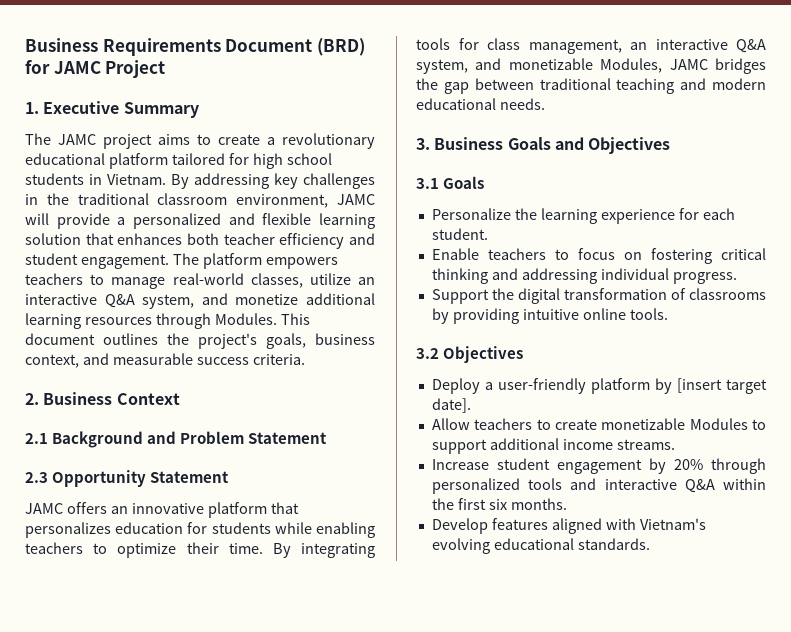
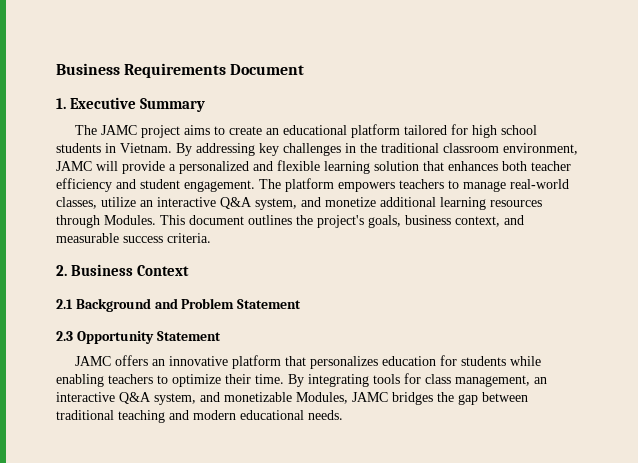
- Business Requirements Document (BRD) for JAMC Project
+ Business Requirements Document
- The JAMC project aims to create a revolutionary educational platform tailored for high school students in Vietnam.
+ The JAMC project aims to create an educational platform tailored for high school students in Vietnam.
- 3. Business Goals and Objectives
- 3.1 Goals
- Personalize the learning experience for each student.
- Enable teachers to focus on fostering critical thinking and addressing individual progress.
- Support the digital transformation of classrooms by providing intuitive online tools.
- 3.2 Objectives
- Deploy a user-friendly platform by [insert target date].
- Allow teachers to create monetizable Modules to support additional income streams.
- Increase student engagement by 20% through personalized tools and interactive Q&A within the first six months.
- Develop features aligned with Vietnam's evolving educational standards.

